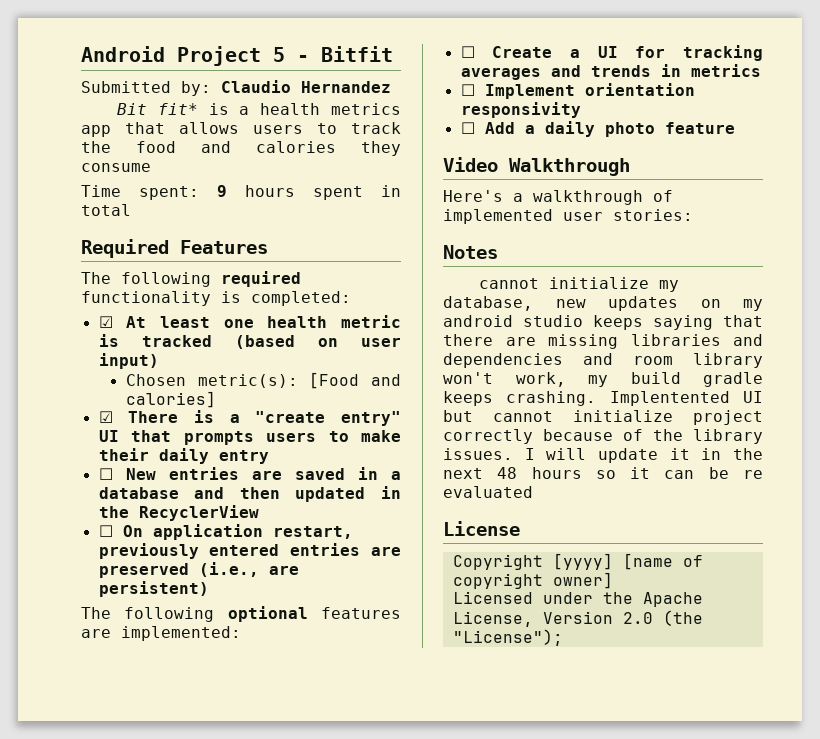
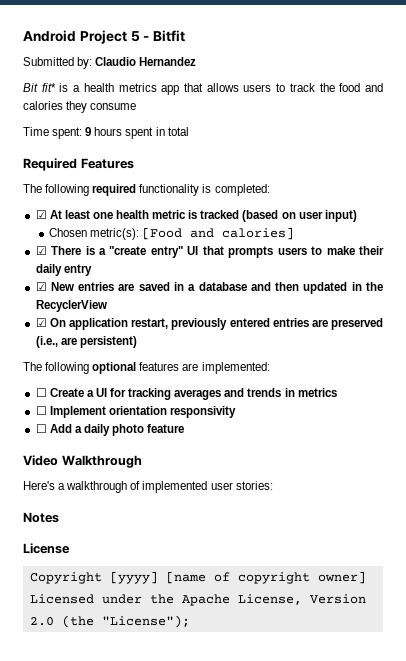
- ☐ New entries are saved in a database and then updated in the RecyclerView
+ ☑ New entries are saved in a database and then updated in the RecyclerView
- ☐ On application restart, previously entered entries are preserved (i.e., are persistent)
+ ☑ On application restart, previously entered entries are preserved (i.e., are persistent)
- cannot initialize my database, new updates on my android studio keeps saying that there are missing libraries and dependencies and room library won't work, my build gradle keeps crashing. Implentented UI but cannot initialize project correctly because of the library issues. I will update it in the next 48 hours so it can be re evaluated

